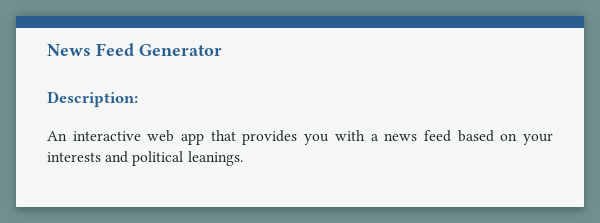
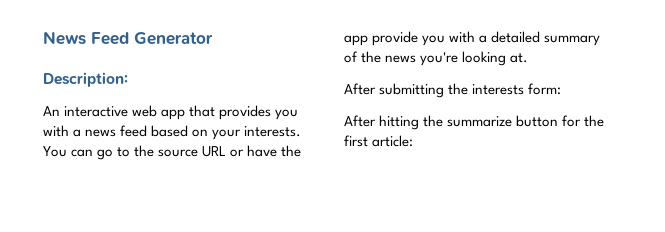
- An interactive web app that provides you with a news feed based on your interests and political leanings.
+ An interactive web app that provides you with a news feed based on your interests. You can go to the source URL or have the app provide you with a detailed summary of the news you're looking at.
+ After submitting the interests form:
+ After hitting the summarize button for the first article:

